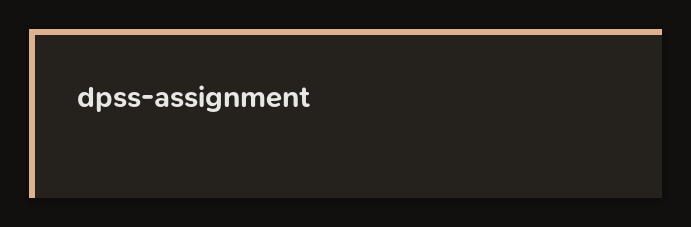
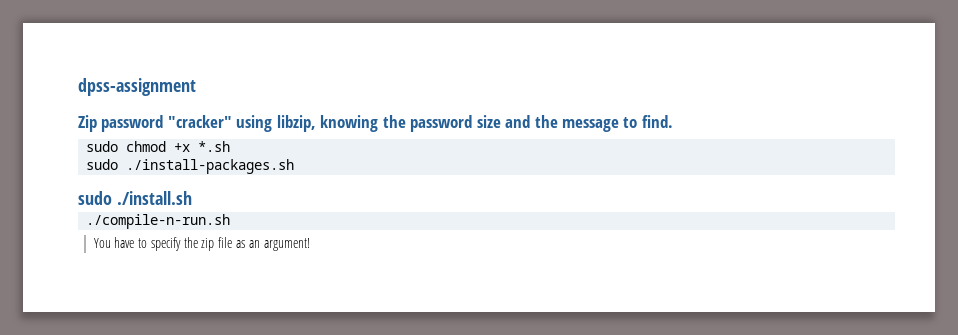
+ Zip password "cracker" using libzip, knowing the password size and the message to find.
+ sudo chmod +x *.sh
+ sudo ./install-packages.sh
+ sudo ./install.sh
+ ./compile-n-run.sh
+ You have to specify the zip file as an argument!

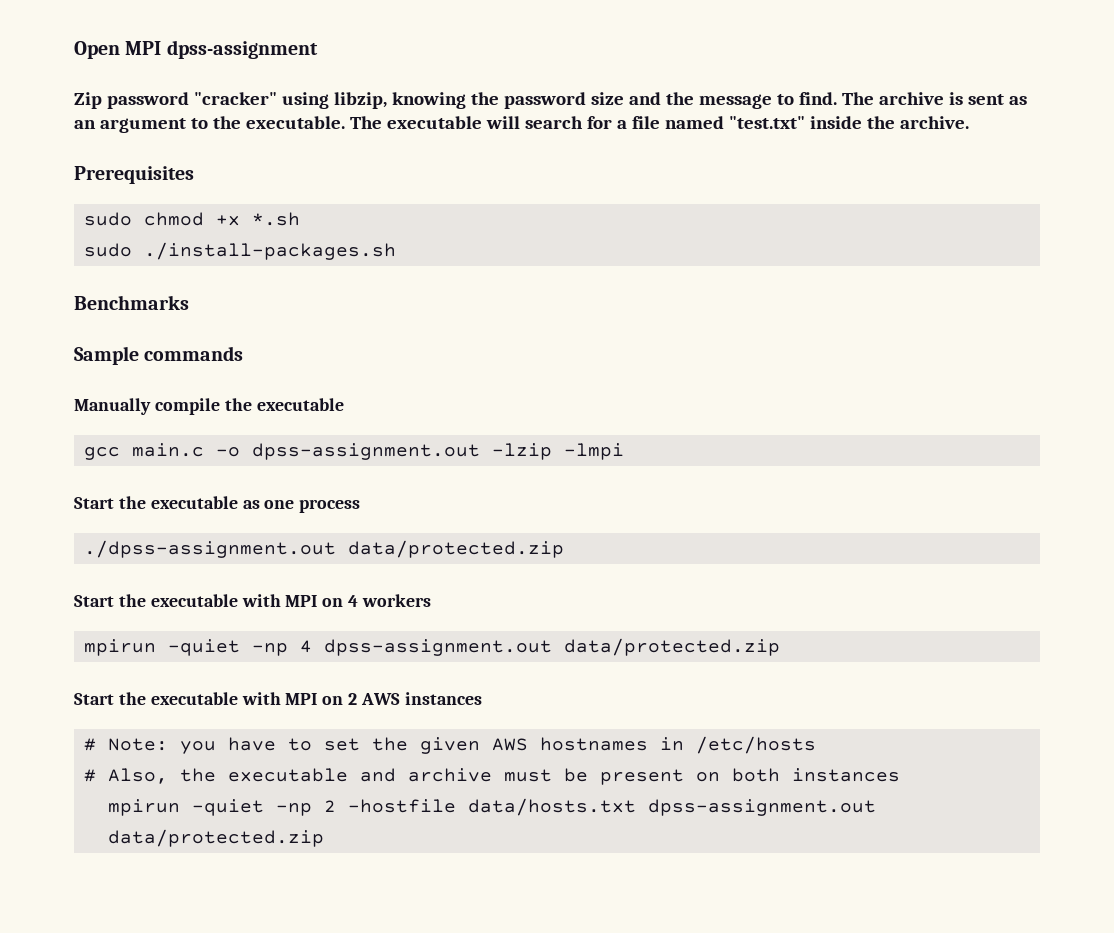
- dpss-assignment
+ Open MPI dpss-assignment
+ The archive is sent as an argument to the executable. The executable will search for a file named "test.txt" inside the archive.
+ Prerequisites
- sudo ./install.sh
- ./compile-n-run.sh
- You have to specify the zip file as an argument!
+ Benchmarks
+ Sample commands
+ Manually compile the executable
+ gcc main.c -o dpss-assignment.out -lzip -lmpi
+ Start the executable as one process
+ ./dpss-assignment.out data/protected.zip
+ Start the executable with MPI on 4 workers
+ mpirun -quiet -np 4 dpss-assignment.out data/protected.zip
+ Start the executable with MPI on 2 AWS instances
+ # Note: you have to set the given AWS hostnames in /etc/hosts
+ # Also, the executable and archive must be present on both instances
+ mpirun -quiet -np 2 -hostfile data/hosts.txt dpss-assignment.out data/protected.zip

